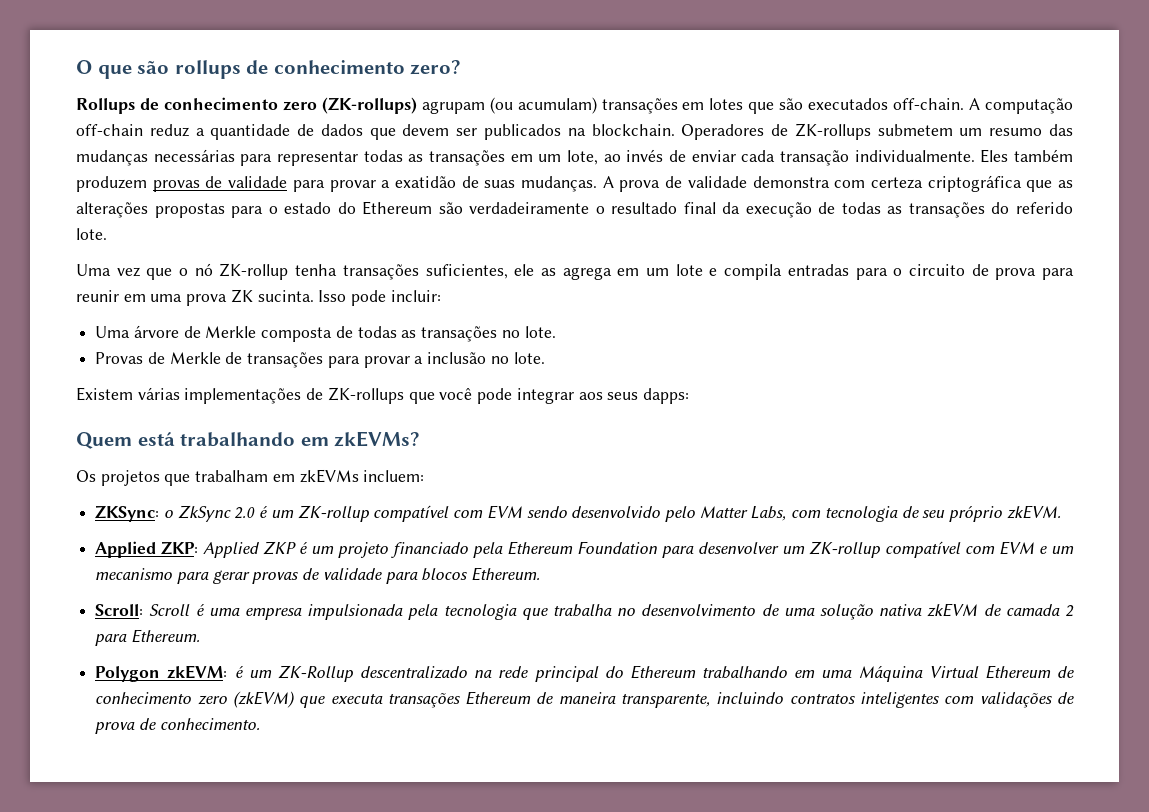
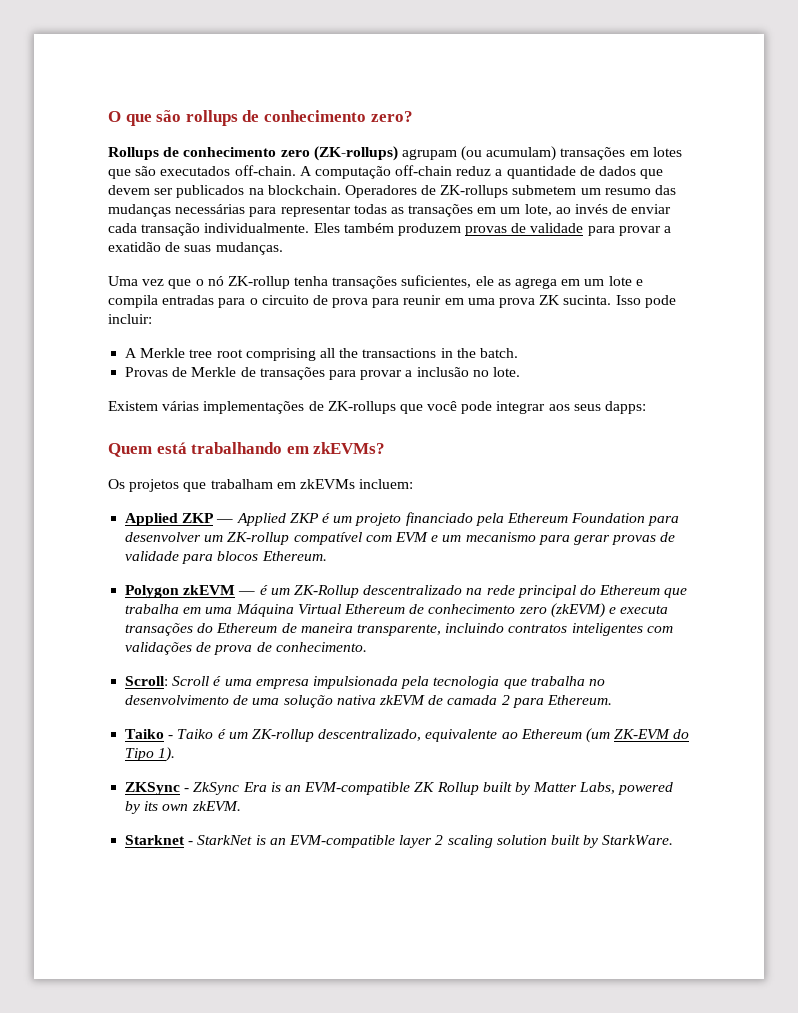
- A prova de validade demonstra com certeza criptográfica que as alterações propostas para o estado do Ethereum são verdadeiramente o resultado final da execução de todas as transações do referido lote.
- Uma árvore de Merkle composta de todas as transações no lote.
+ A Merkle tree root comprising all the transactions in the batch.
- ZKSync: o ZkSync 2.0 é um ZK-rollup compatível com EVM sendo desenvolvido pelo Matter Labs, com tecnologia de seu próprio zkEVM.
- Applied ZKP: Applied ZKP é um projeto financiado pela Ethereum Foundation para desenvolver um ZK-rollup compatível com EVM e um mecanismo para gerar provas de validade para blocos Ethereum.
+ Applied ZKP — Applied ZKP é um projeto financiado pela Ethereum Foundation para desenvolver um ZK-rollup compatível com EVM e um mecanismo para gerar provas de validade para blocos Ethereum.
+ Polygon zkEVM — é um ZK-Rollup descentralizado na rede principal do Ethereum que trabalha em uma Máquina Virtual Ethereum de conhecimento zero (zkEVM) e executa transações do Ethereum de maneira transparente, incluindo contratos inteligentes com validações de prova de conhecimento.
- Polygon zkEVM: é um ZK-Rollup descentralizado na rede principal do Ethereum trabalhando em uma Máquina Virtual Ethereum de conhecimento zero (zkEVM) que executa transações Ethereum de maneira transparente, incluindo contratos inteligentes com validações de prova de conhecimento.
+ Taiko - Taiko é um ZK-rollup descentralizado, equivalente ao Ethereum (um ZK-EVM do Tipo 1).
+ ZKSync - ZkSync Era is an EVM-compatible ZK Rollup built by Matter Labs, powered by its own zkEVM.
+ Starknet - StarkNet is an EVM-compatible layer 2 scaling solution built by StarkWare.

